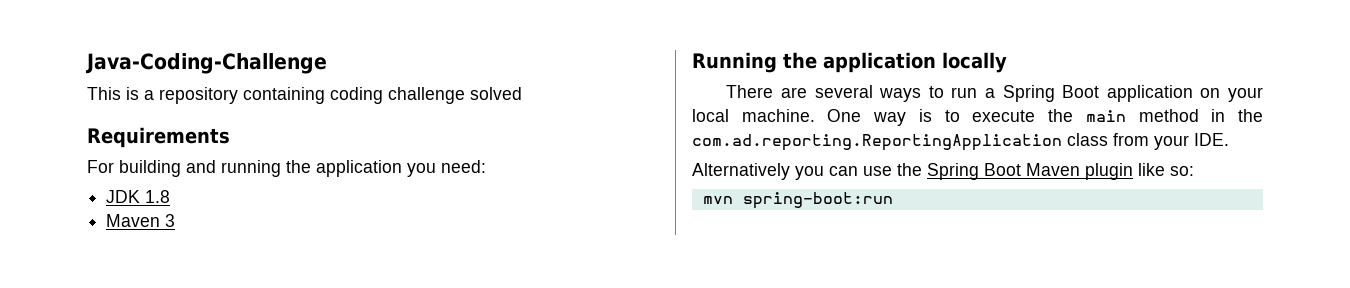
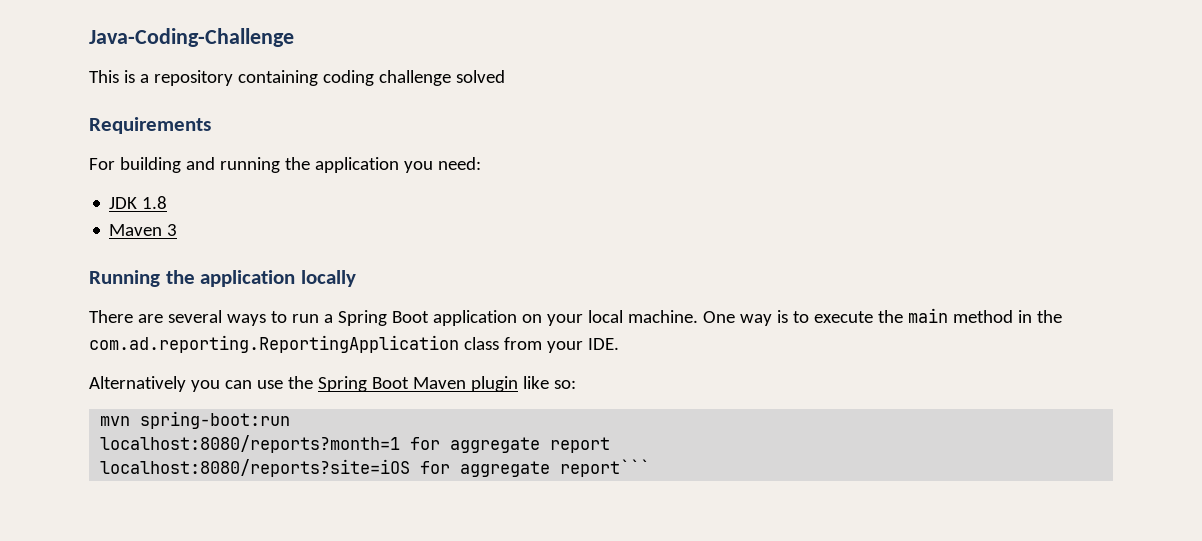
+ localhost:8080/reports?month=1 for aggregate report
+ localhost:8080/reports?site=iOS for aggregate report```

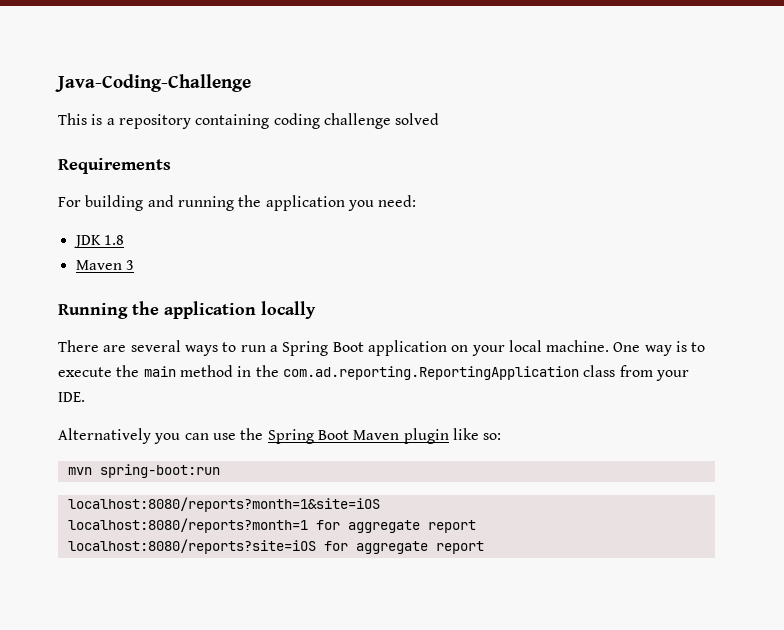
+ localhost:8080/reports?month=1&site=iOS
- localhost:8080/reports?site=iOS for aggregate report```
+ localhost:8080/reports?site=iOS for aggregate report

